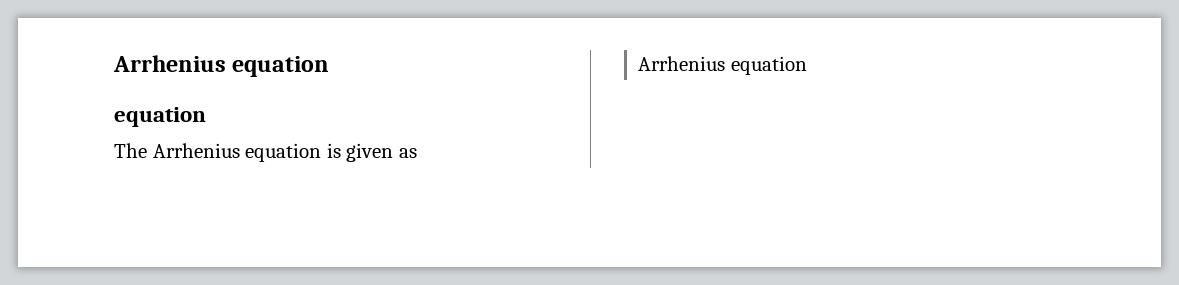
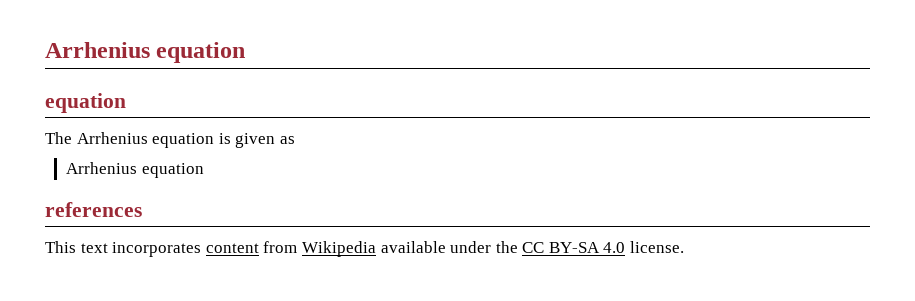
+ references
+ This text incorporates content from Wikipedia available under the CC BY-SA 4.0 license.

